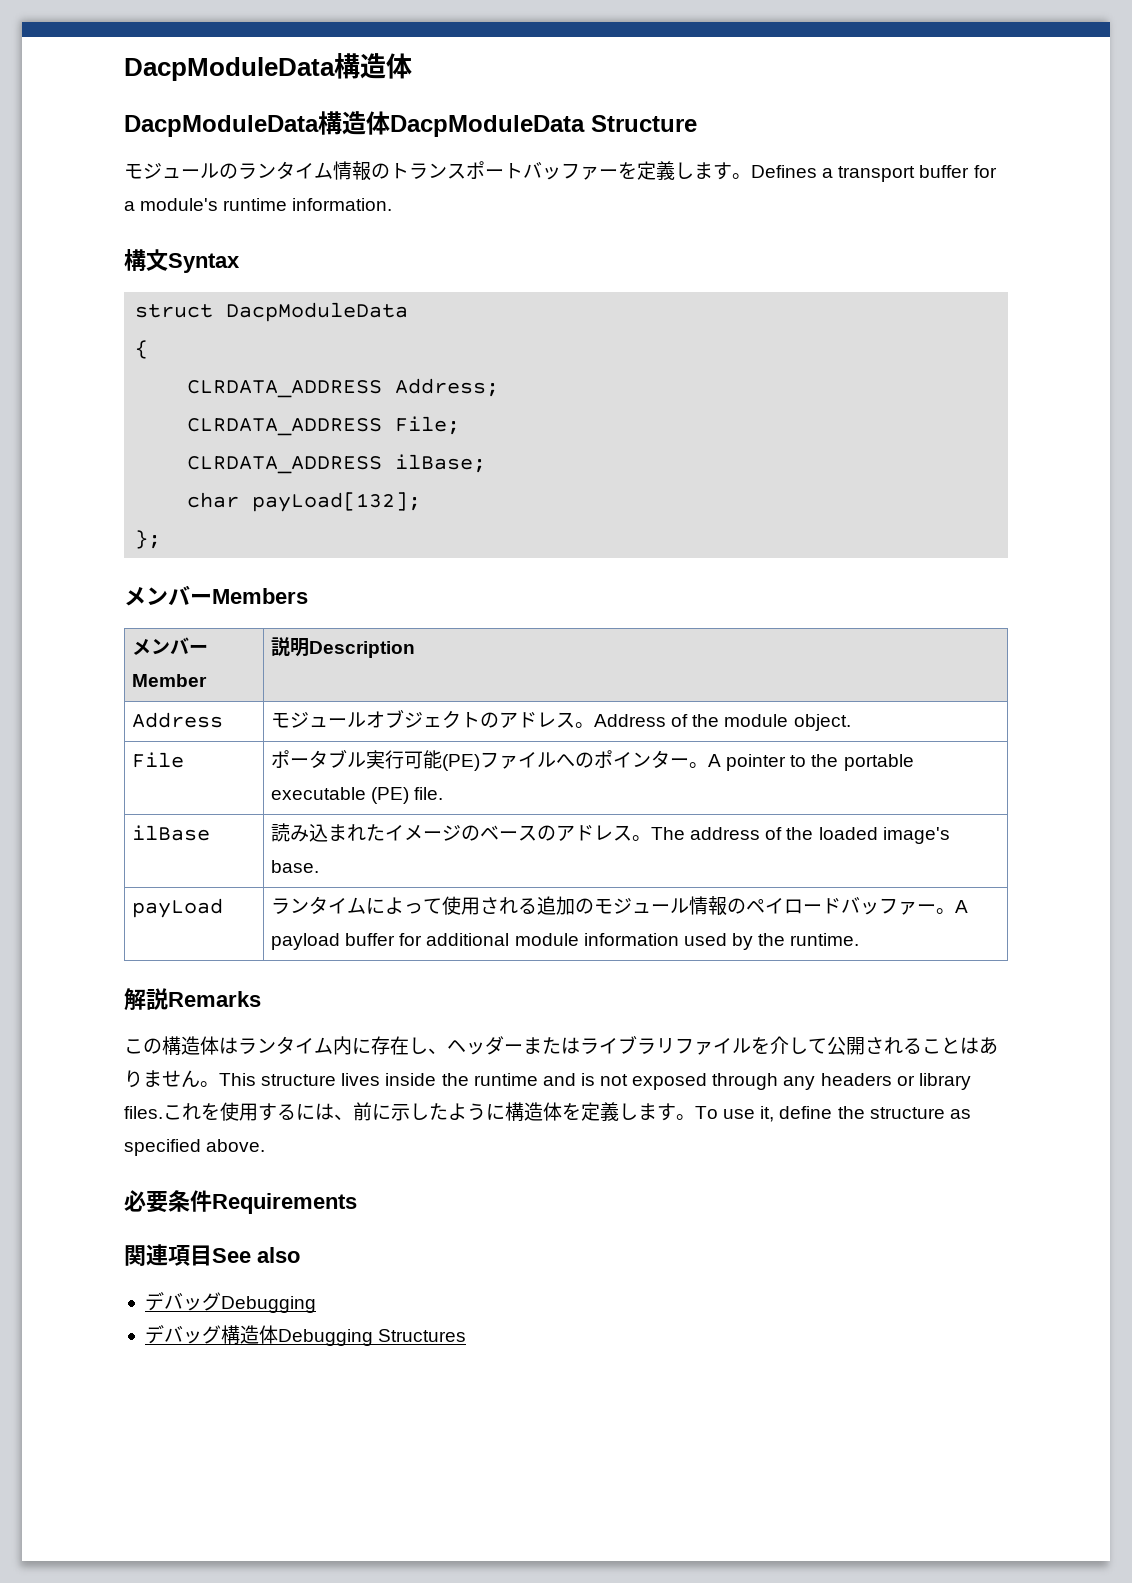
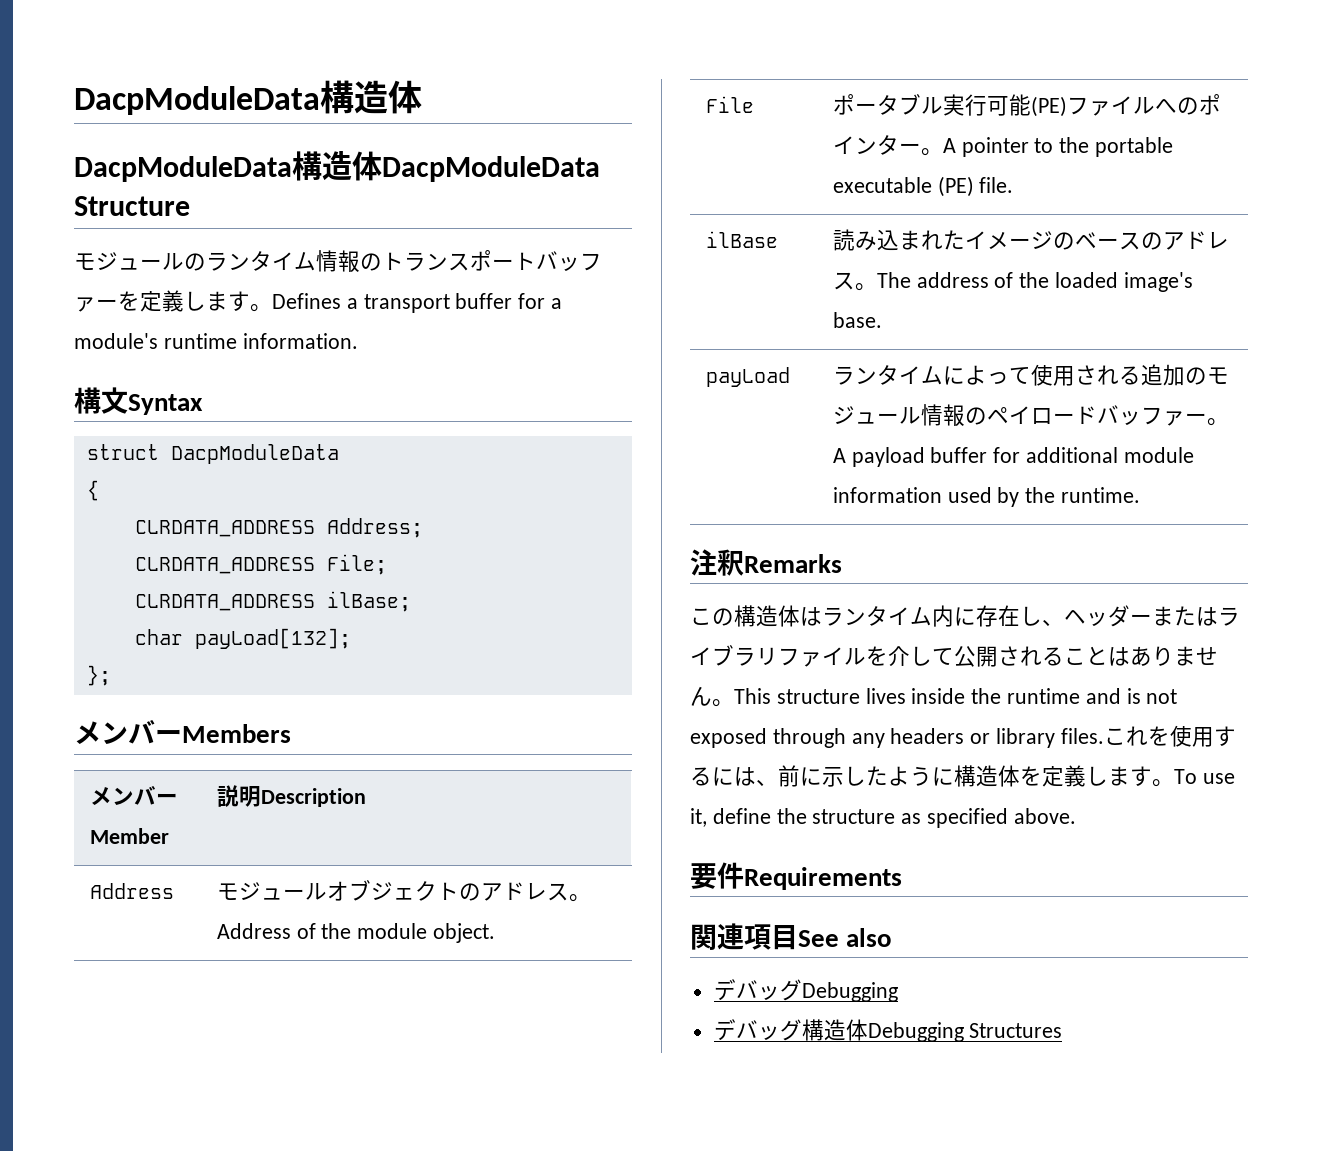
- 解説Remarks
+ 注釈Remarks
- 必要条件Requirements
+ 要件Requirements

